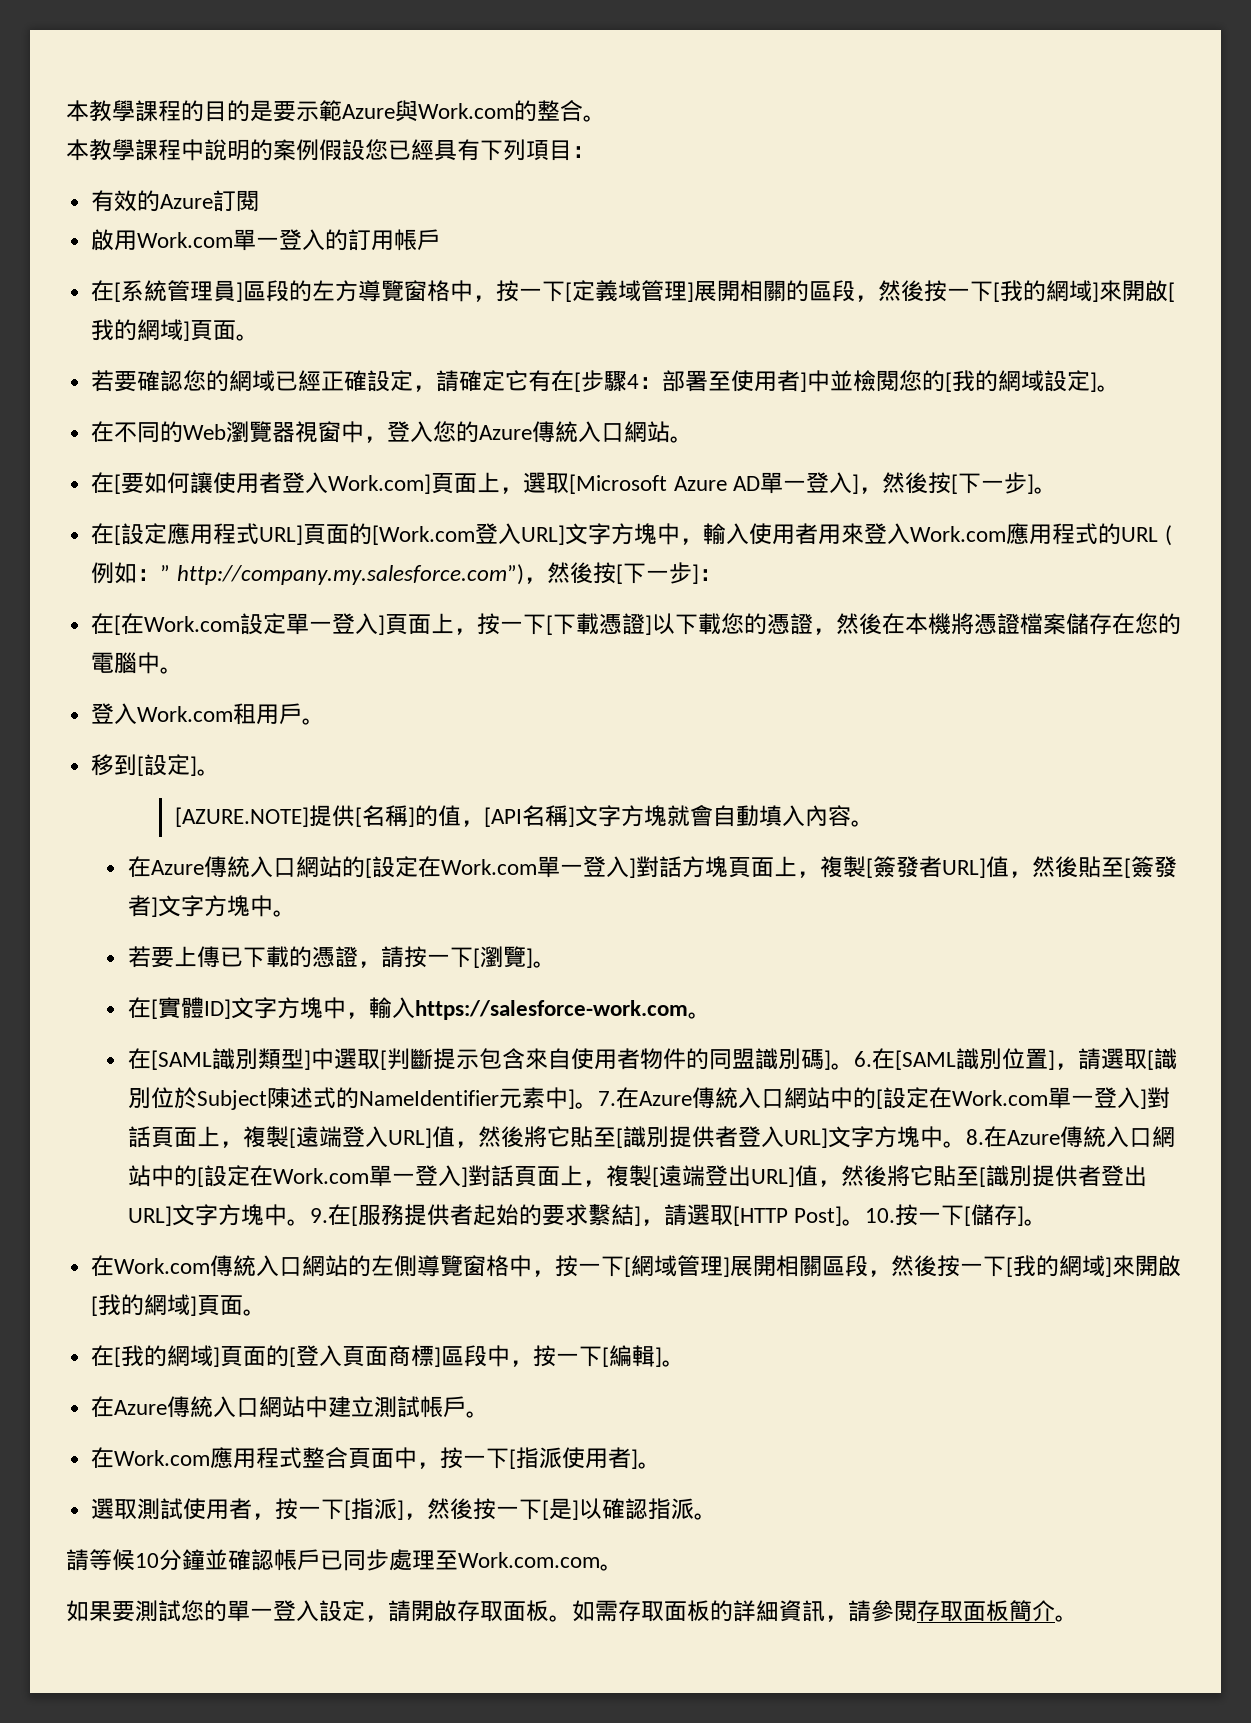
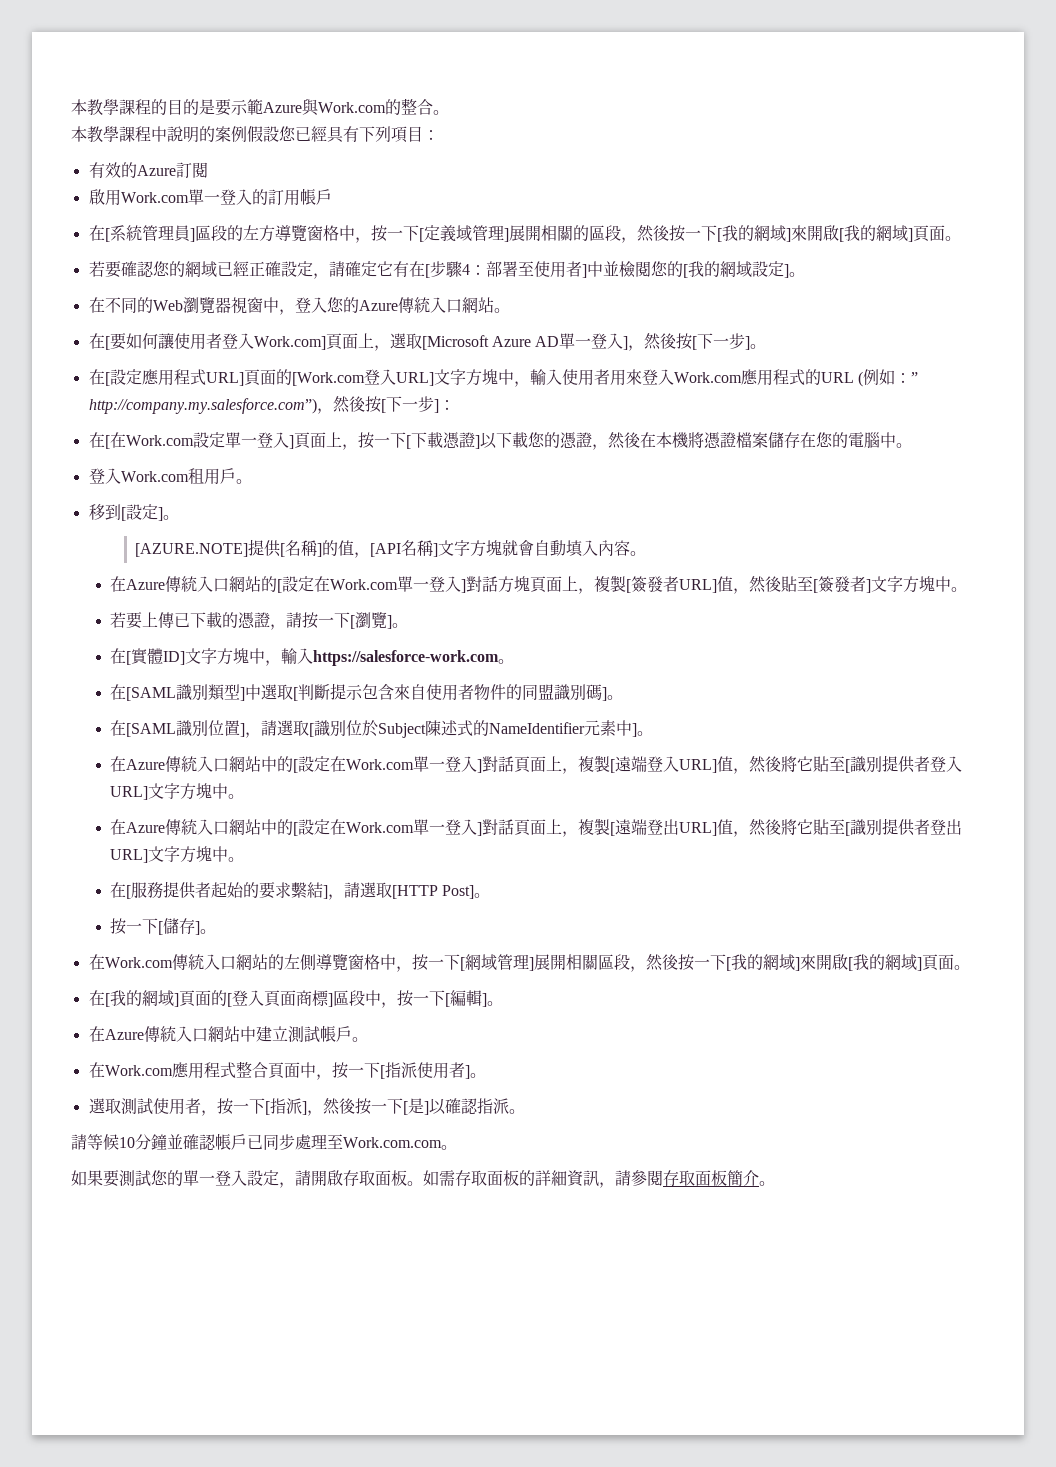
- 在[SAML識別類型]中選取[判斷提示包含來自使用者物件的同盟識別碼]。6.在[SAML識別位置]，請選取[識別位於Subject陳述式的NameIdentifier元素中]。7.在Azure傳統入口網站中的[設定在Work.com單一登入]對話頁面上，複製[遠端登入URL]值，然後將它貼至[識別提供者登入URL]文字方塊中。8.在Azure傳統入口網站中的[設定在Work.com單一登入]對話頁面上，複製[遠端登出URL]值，然後將它貼至[識別提供者登出URL]文字方塊中。9.在[服務提供者起始的要求繫結]，請選取[HTTP Post]。10.按一下[儲存]。
+ 在[SAML識別類型]中選取[判斷提示包含來自使用者物件的同盟識別碼]。
+ 在[SAML識別位置]，請選取[識別位於Subject陳述式的NameIdentifier元素中]。
+ 在Azure傳統入口網站中的[設定在Work.com單一登入]對話頁面上，複製[遠端登入URL]值，然後將它貼至[識別提供者登入URL]文字方塊中。
+ 在Azure傳統入口網站中的[設定在Work.com單一登入]對話頁面上，複製[遠端登出URL]值，然後將它貼至[識別提供者登出URL]文字方塊中。
+ 在[服務提供者起始的要求繫結]，請選取[HTTP Post]。
+ 按一下[儲存]。

